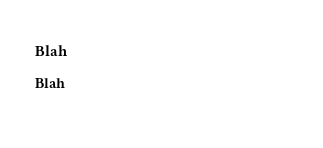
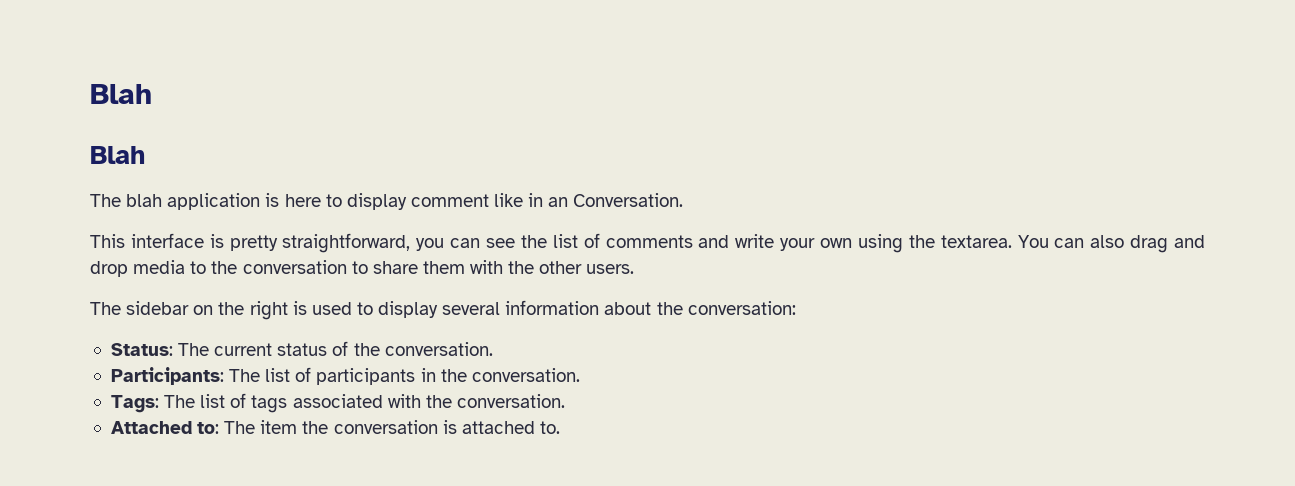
+ The blah application is here to display comment like in an Conversation.
+ This interface is pretty straightforward, you can see the list of comments and write your own using the textarea. You can also drag and drop media to the conversation to share them with the other users.
+ The sidebar on the right is used to display several information about the conversation:
+ Status: The current status of the conversation.
+ Participants: The list of participants in the conversation.
+ Tags: The list of tags associated with the conversation.
+ Attached to: The item the conversation is attached to.

